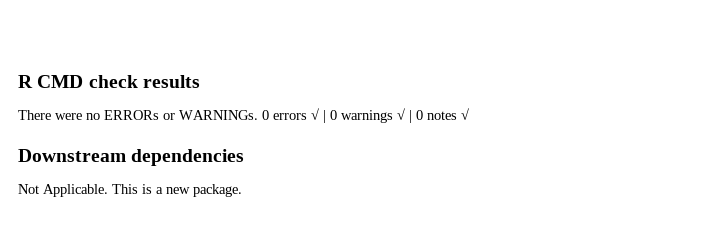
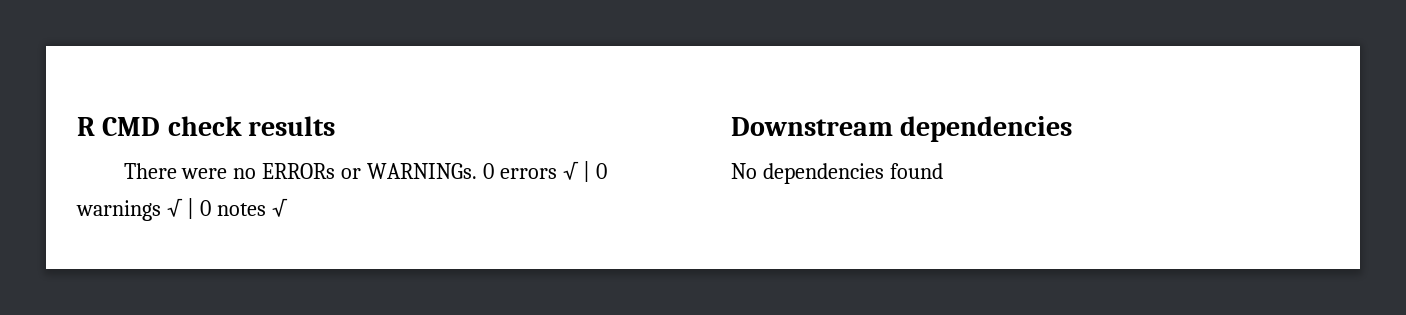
- Not Applicable. This is a new package.
+ No dependencies found

